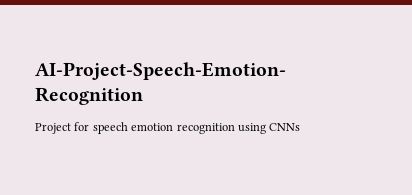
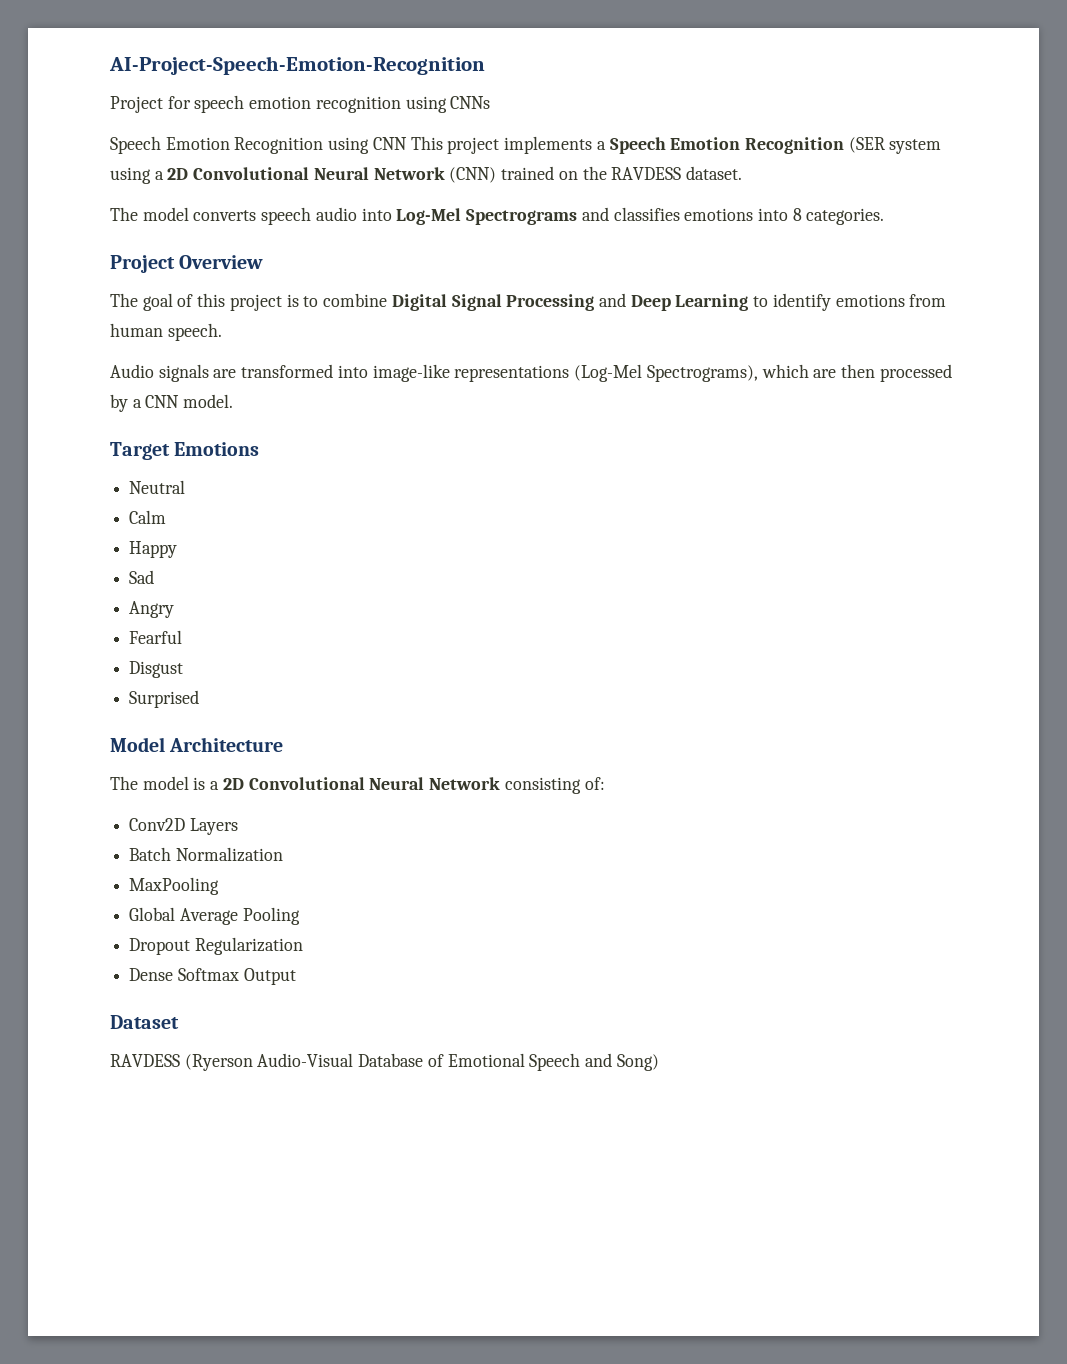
+ Speech Emotion Recognition using CNN This project implements a Speech Emotion Recognition (SER system using a 2D Convolutional Neural Network (CNN) trained on the RAVDESS dataset.
+ The model converts speech audio into Log-Mel Spectrograms and classifies emotions into 8 categories.
+ Project Overview
+ The goal of this project is to combine Digital Signal Processing and Deep Learning to identify emotions from human speech.
+ Audio signals are transformed into image-like representations (Log-Mel Spectrograms), which are then processed by a CNN model.
+ Target Emotions
+ Neutral
+ Calm
+ Happy
+ Sad
+ Angry
+ Fearful
+ Disgust
+ Surprised
+ Model Architecture
+ The model is a 2D Convolutional Neural Network consisting of:
+ Conv2D Layers
+ Batch Normalization
+ MaxPooling
+ Global Average Pooling
+ Dropout Regularization
+ Dense Softmax Output
+ Dataset
+ RAVDESS (Ryerson Audio-Visual Database of Emotional Speech and Song)

